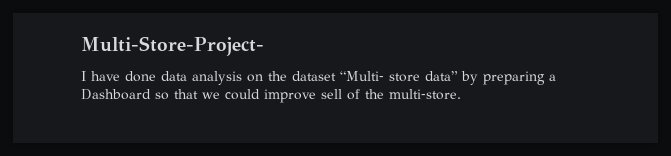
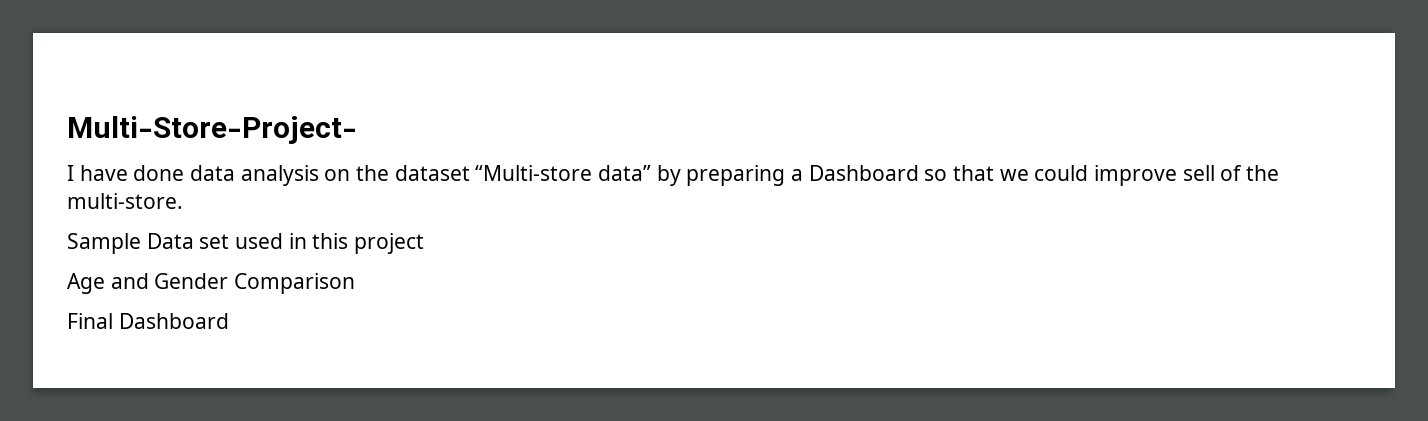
- I have done data analysis on the dataset “Multi‐ store data” by preparing a Dashboard so that we could improve sell of the multi‐store.
+ I have done data analysis on the dataset “Multi-store data” by preparing a Dashboard so that we could improve sell of the multi‐store.
+ Sample Data set used in this project
+ Age and Gender Comparison
+ Final Dashboard

